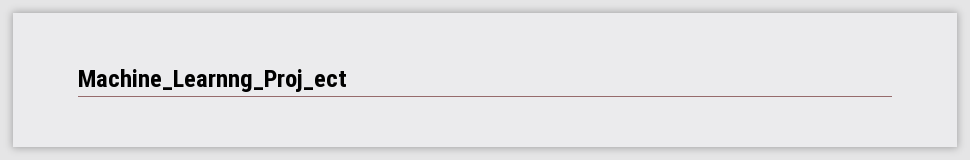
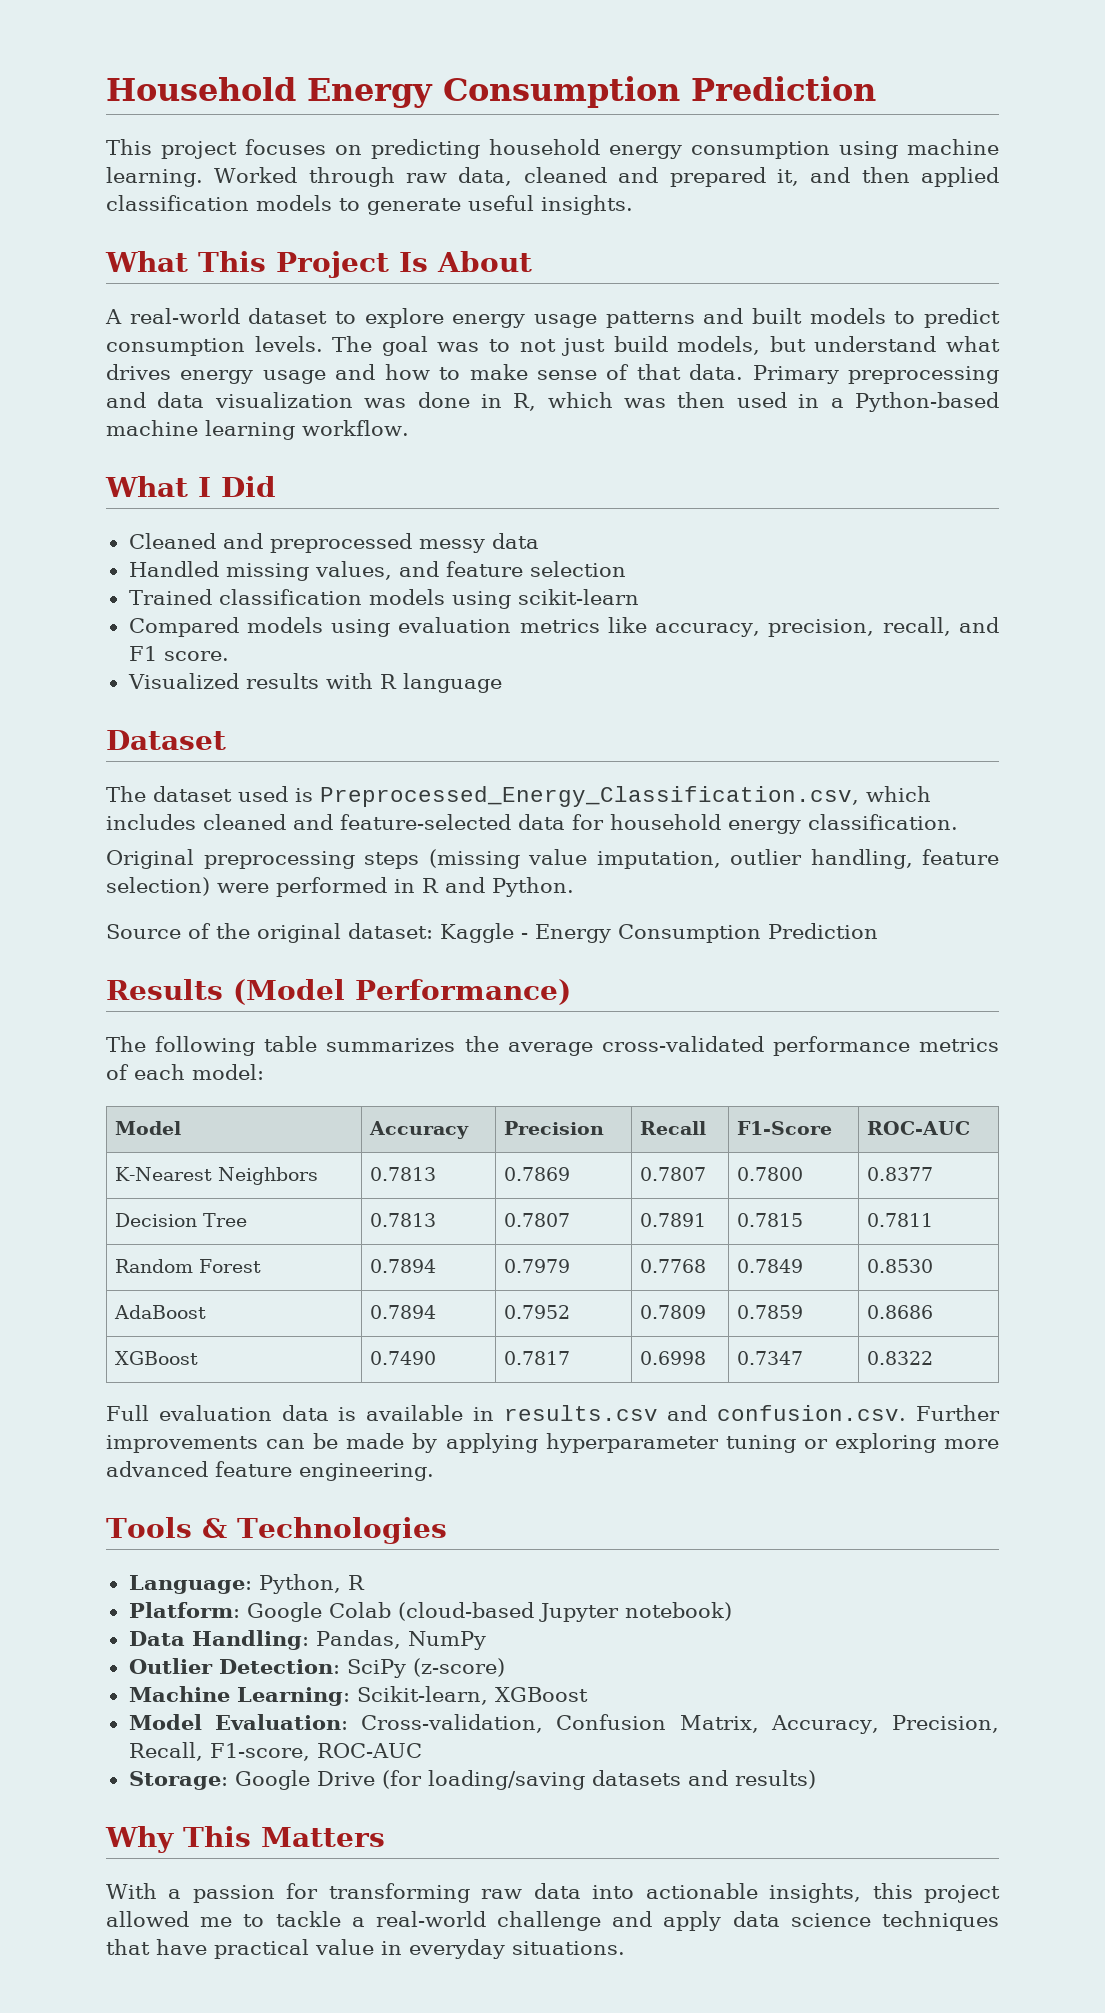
- Machine_Learnng_Proj_ect
+ Household Energy Consumption Prediction
+ This project focuses on predicting household energy consumption using machine learning. Worked through raw data, cleaned and prepared it, and then applied classification models to generate useful insights.
+ What This Project Is About
+ A real-world dataset to explore energy usage patterns and built models to predict consumption levels. The goal was to not just build models, but understand what drives energy usage and how to make sense of that data. Primary preprocessing and data visualization was done in R, which was then used in a Python-based machine learning workflow.
+ What I Did
+ Cleaned and preprocessed messy data
+ Handled missing values, and feature selection
+ Trained classification models using scikit-learn
+ Compared models using evaluation metrics like accuracy, precision, recall, and F1 score.
+ Visualized results with R language
+ Dataset
+ The dataset used is Preprocessed_Energy_Classification.csv, which includes cleaned and feature-selected data for household energy classification.
+ Original preprocessing steps (missing value imputation, outlier handling, feature selection) were performed in R and Python.
+ Source of the original dataset: Kaggle - Energy Consumption Prediction
+ Results (Model Performance)
+ The following table summarizes the average cross-validated performance metrics of each model:
+ Model | Accuracy | Precision | Recall | F1-Score | ROC-AUC
+ K-Nearest Neighbors | 0.7813 | 0.7869 | 0.7807 | 0.7800 | 0.8377
+ Decision Tree | 0.7813 | 0.7807 | 0.7891 | 0.7815 | 0.7811
+ Random Forest | 0.7894 | 0.7979 | 0.7768 | 0.7849 | 0.8530
+ AdaBoost | 0.7894 | 0.7952 | 0.7809 | 0.7859 | 0.8686
+ XGBoost | 0.7490 | 0.7817 | 0.6998 | 0.7347 | 0.8322
+ Full evaluation data is available in results.csv and confusion.csv. Further improvements can be made by applying hyperparameter tuning or exploring more advanced feature engineering.
+ Tools & Technologies
+ Language: Python, R
+ Platform: Google Colab (cloud-based Jupyter notebook)
+ Data Handling: Pandas, NumPy
+ Outlier Detection: SciPy (z-score)
+ Machine Learning: Scikit-learn, XGBoost
+ Model Evaluation: Cross-validation, Confusion Matrix, Accuracy, Precision, Recall, F1-score, ROC-AUC
+ Storage: Google Drive (for loading/saving datasets and results)
+ Why This Matters
+ With a passion for transforming raw data into actionable insights, this project allowed me to tackle a real-world challenge and apply data science techniques that have practical value in everyday situations.

